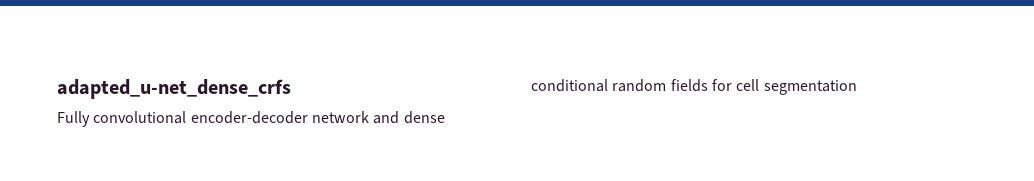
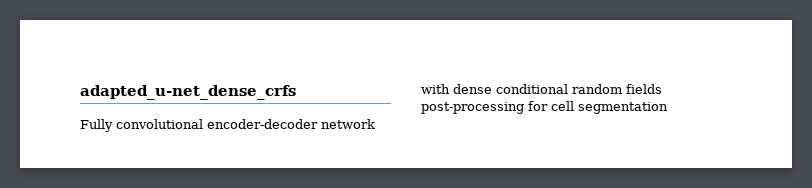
- Fully convolutional encoder-decoder network and dense conditional random fields for cell segmentation
+ Fully convolutional encoder-decoder network with dense conditional random fields post-processing for cell segmentation

